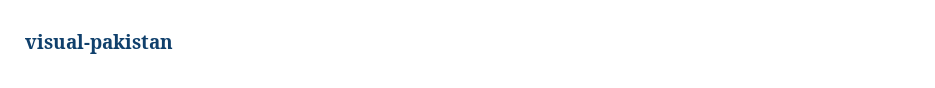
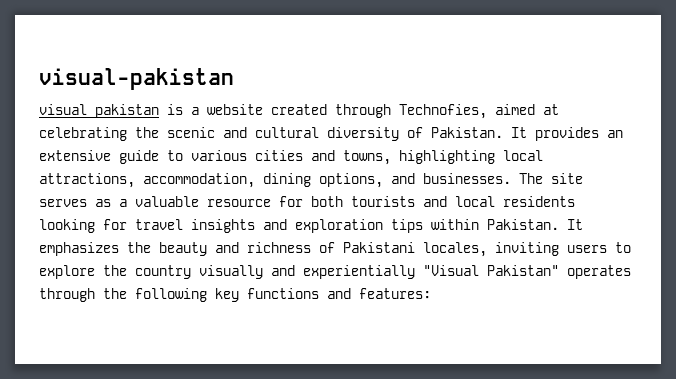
+ visual pakistan is a website created through Technofies, aimed at celebrating the scenic and cultural diversity of Pakistan. It provides an extensive guide to various cities and towns, highlighting local attractions, accommodation, dining options, and businesses. The site serves as a valuable resource for both tourists and local residents looking for travel insights and exploration tips within Pakistan. It emphasizes the beauty and richness of Pakistani locales, inviting users to explore the country visually and experientially "Visual Pakistan" operates through the following key functions and features:

